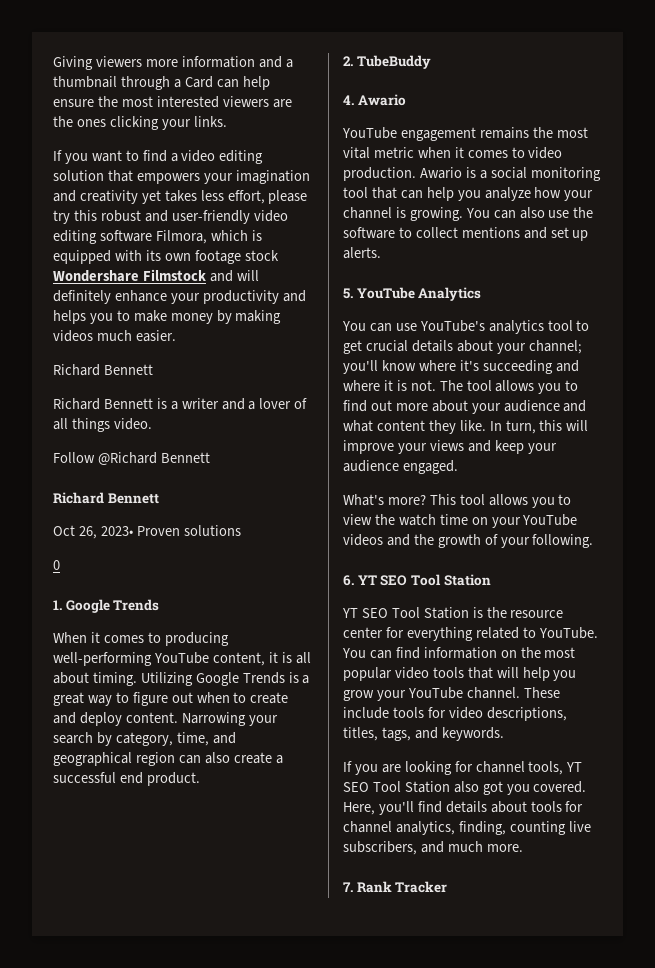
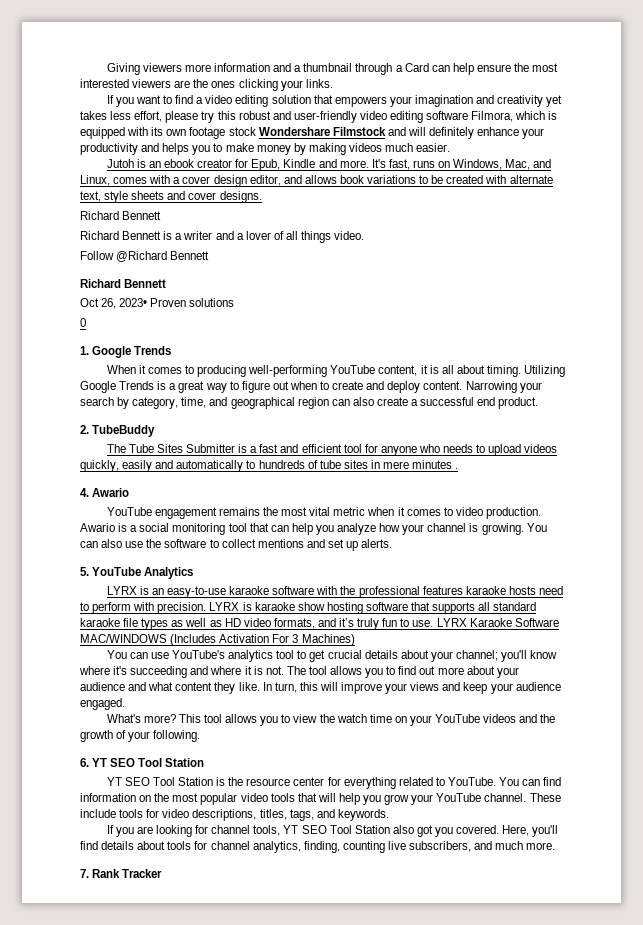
+ Jutoh is an ebook creator for Epub, Kindle and more. It's fast, runs on Windows, Mac, and Linux, comes with a cover design editor, and allows book variations to be created with alternate text, style sheets and cover designs.
+ The Tube Sites Submitter is a fast and efficient tool for anyone who needs to upload videos quickly, easily and automatically to hundreds of tube sites in mere minutes .
+ LYRX is an easy-to-use karaoke software with the professional features karaoke hosts need to perform with precision. LYRX is karaoke show hosting software that supports all standard karaoke file types as well as HD video formats, and it’s truly fun to use. LYRX Karaoke Software MAC/WINDOWS (Includes Activation For 3 Machines)

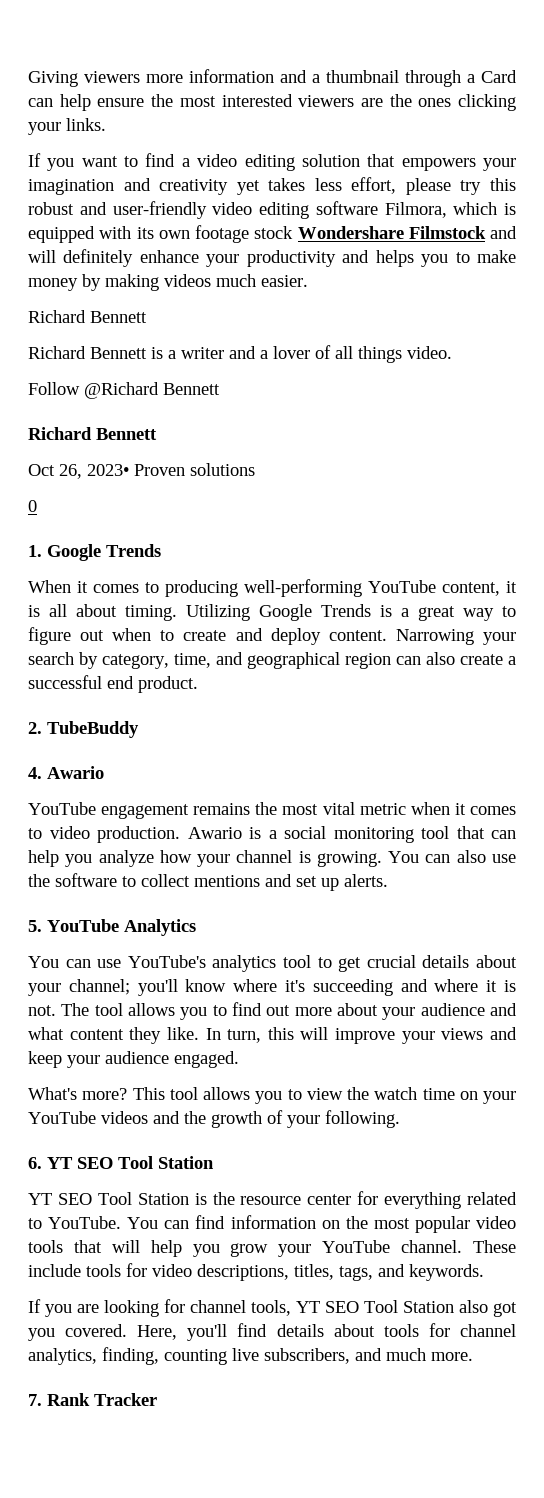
- Jutoh is an ebook creator for Epub, Kindle and more. It's fast, runs on Windows, Mac, and Linux, comes with a cover design editor, and allows book variations to be created with alternate text, style sheets and cover designs.
- The Tube Sites Submitter is a fast and efficient tool for anyone who needs to upload videos quickly, easily and automatically to hundreds of tube sites in mere minutes .
- LYRX is an easy-to-use karaoke software with the professional features karaoke hosts need to perform with precision. LYRX is karaoke show hosting software that supports all standard karaoke file types as well as HD video formats, and it’s truly fun to use. LYRX Karaoke Software MAC/WINDOWS (Includes Activation For 3 Machines)

